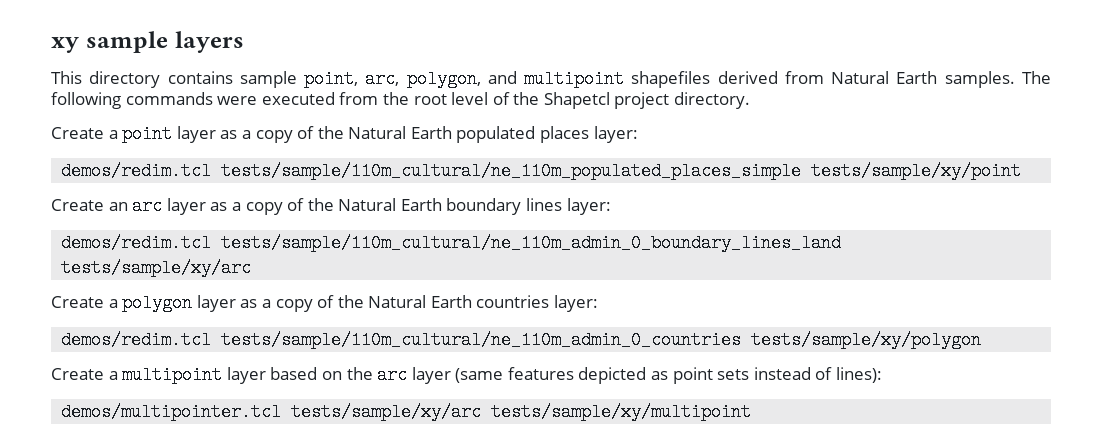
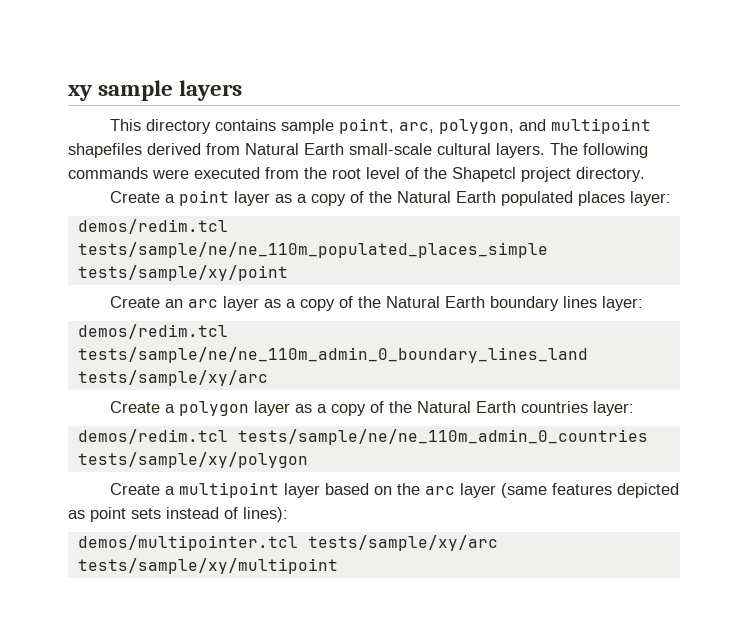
- This directory contains sample point, arc, polygon, and multipoint shapefiles derived from Natural Earth samples.
+ This directory contains sample point, arc, polygon, and multipoint shapefiles derived from Natural Earth small-scale cultural layers.
- demos/redim.tcl tests/sample/110m_cultural/ne_110m_populated_places_simple tests/sample/xy/point
+ demos/redim.tcl tests/sample/ne/ne_110m_populated_places_simple tests/sample/xy/point
- demos/redim.tcl tests/sample/110m_cultural/ne_110m_admin_0_boundary_lines_land tests/sample/xy/arc
+ demos/redim.tcl tests/sample/ne/ne_110m_admin_0_boundary_lines_land tests/sample/xy/arc
- demos/redim.tcl tests/sample/110m_cultural/ne_110m_admin_0_countries tests/sample/xy/polygon
+ demos/redim.tcl tests/sample/ne/ne_110m_admin_0_countries tests/sample/xy/polygon

